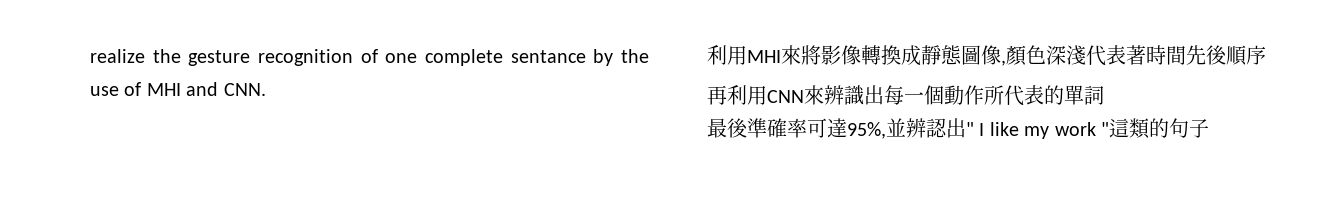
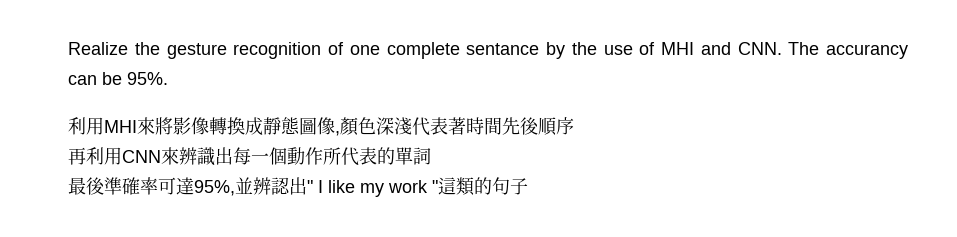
- realize the gesture recognition of one complete sentance by the use of MHI and CNN.
+ Realize the gesture recognition of one complete sentance by the use of MHI and CNN. The accurancy can be 95%.

